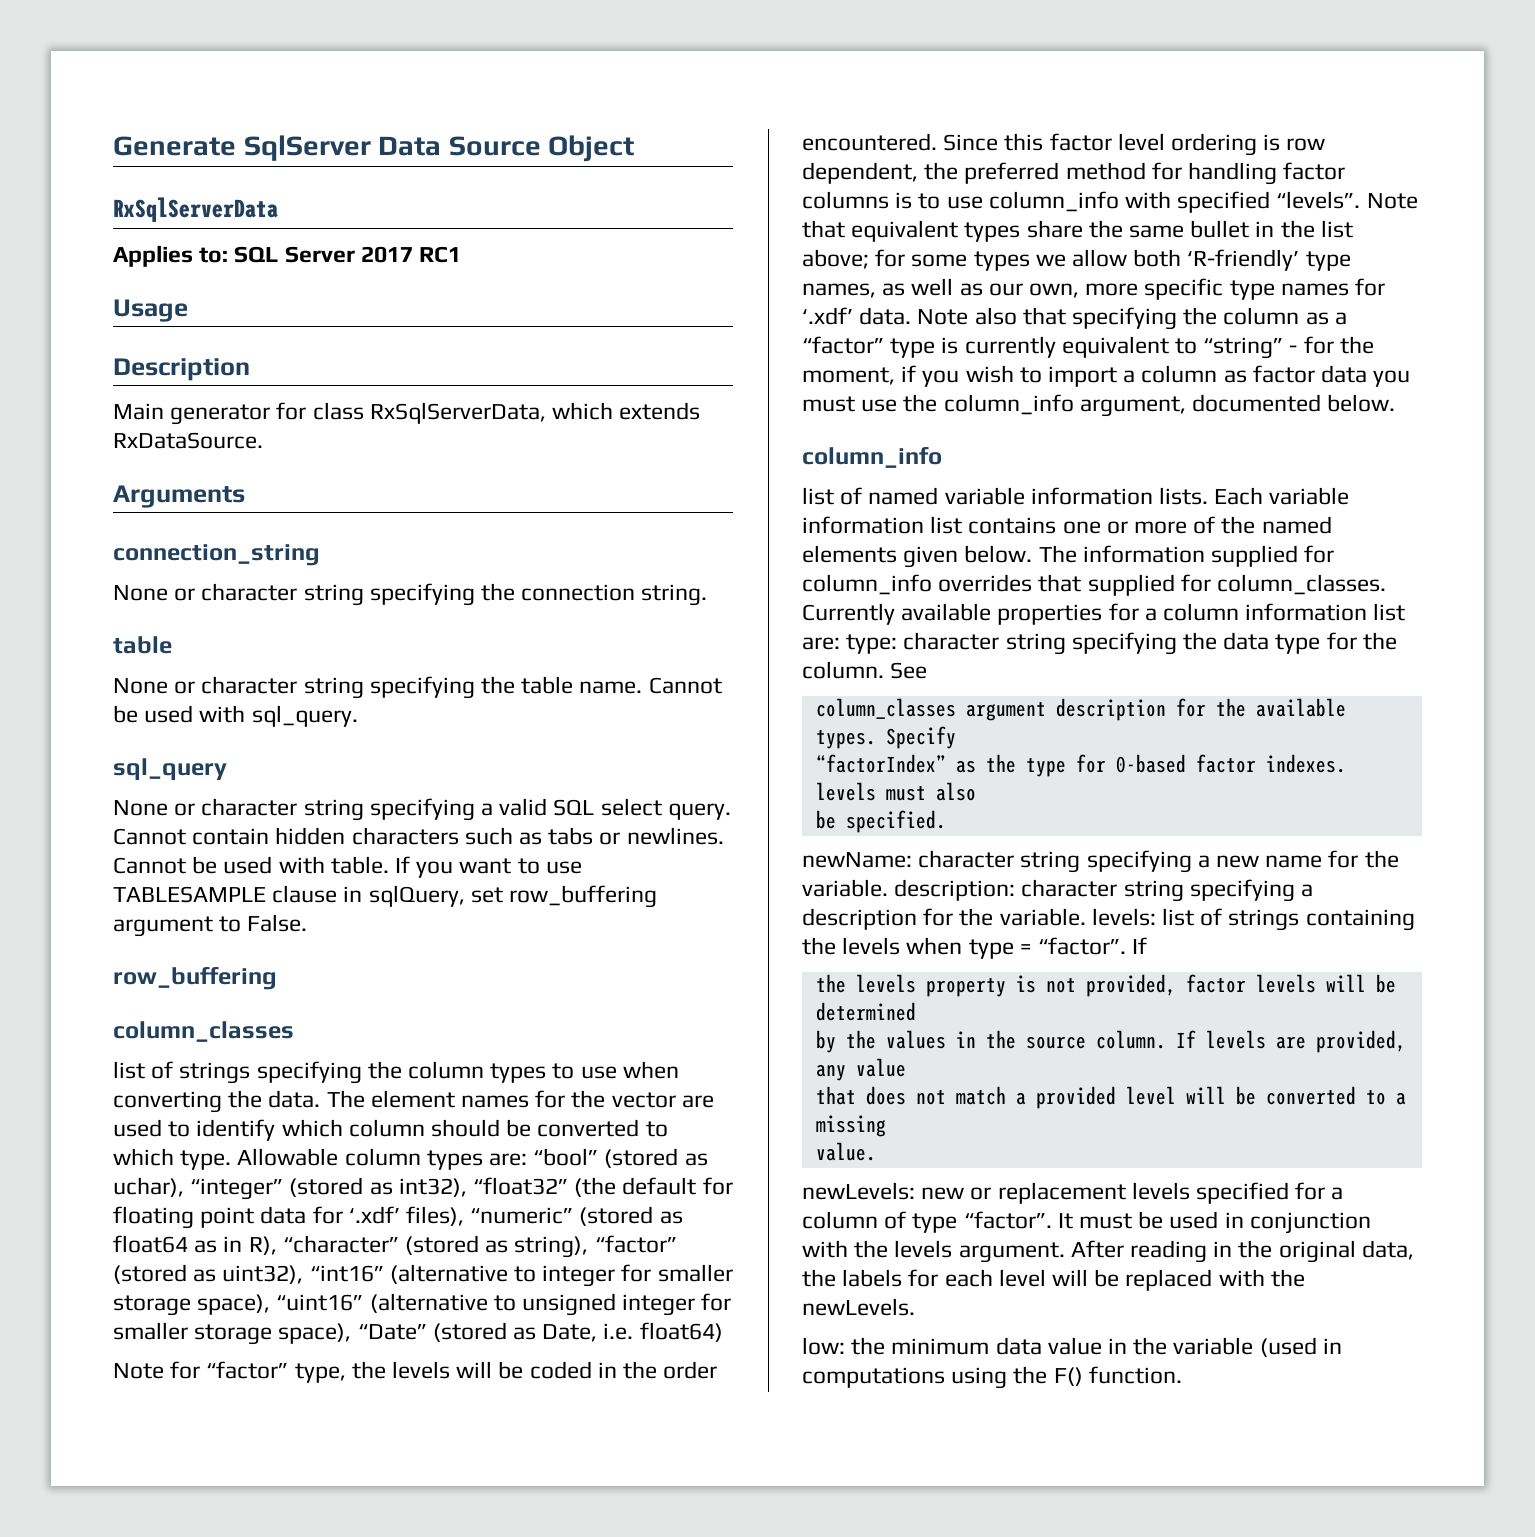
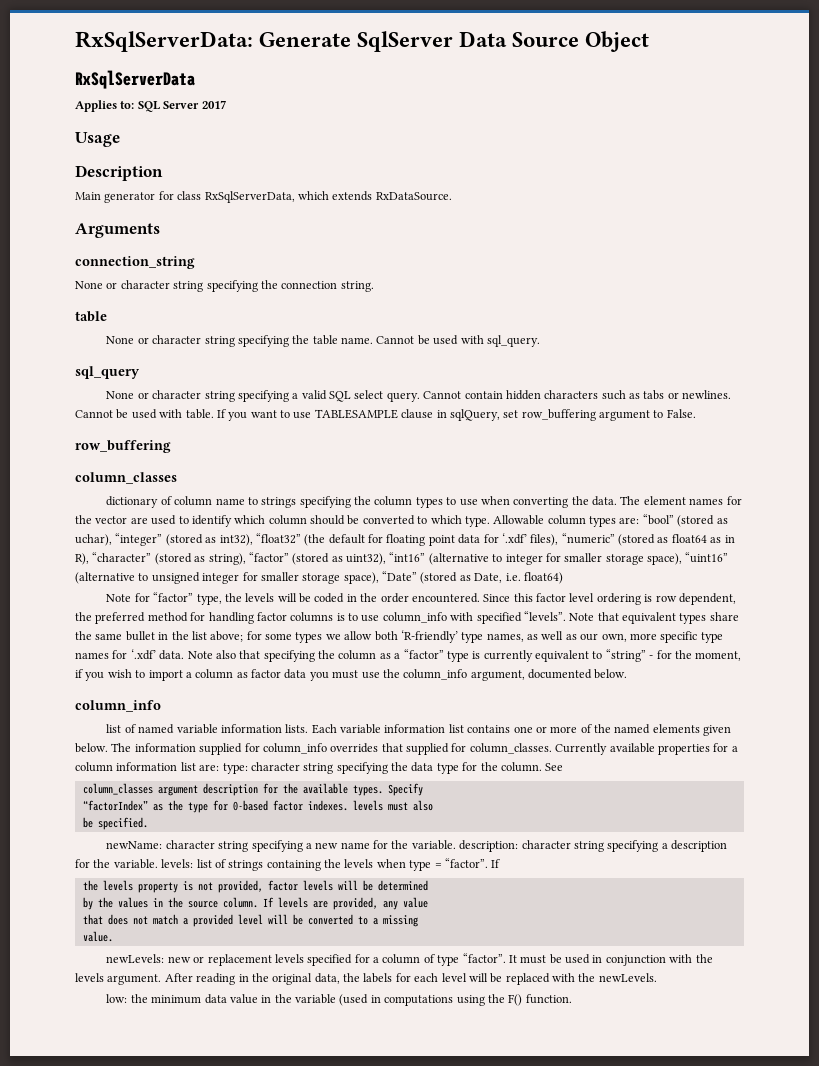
- Generate SqlServer Data Source Object
+ RxSqlServerData: Generate SqlServer Data Source Object
- Applies to: SQL Server 2017 RC1
+ Applies to: SQL Server 2017
- list of strings specifying the column types to use when converting the data.
+ dictionary of column name to strings specifying the column types to use when converting the data.

